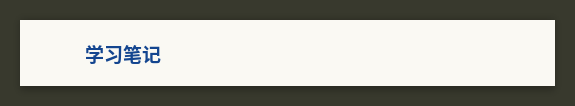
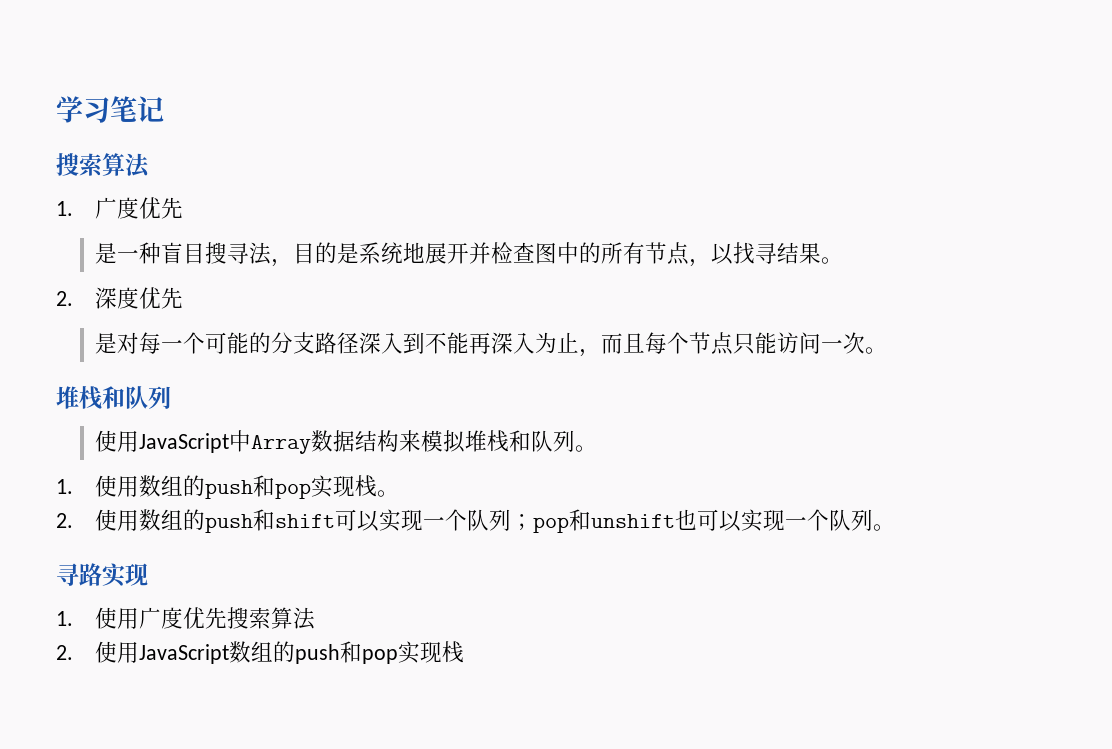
  学习笔记
+ 搜索算法
+ 1.广度优先
+ 是一种盲目搜寻法，目的是系统地展开并检查图中的所有节点，以找寻结果。
+ 2.深度优先
+ 是对每一个可能的分支路径深入到不能再深入为止，而且每个节点只能访问一次。
+ 堆栈和队列
+ 使用JavaScript中Array数据结构来模拟堆栈和队列。
+ 1.使用数组的push和pop实现栈。
+ 2.使用数组的push和shift可以实现一个队列；pop和unshift也可以实现一个队列。
+ 寻路实现
+ 1.使用广度优先搜索算法
+ 2.使用JavaScript数组的push和pop实现栈

